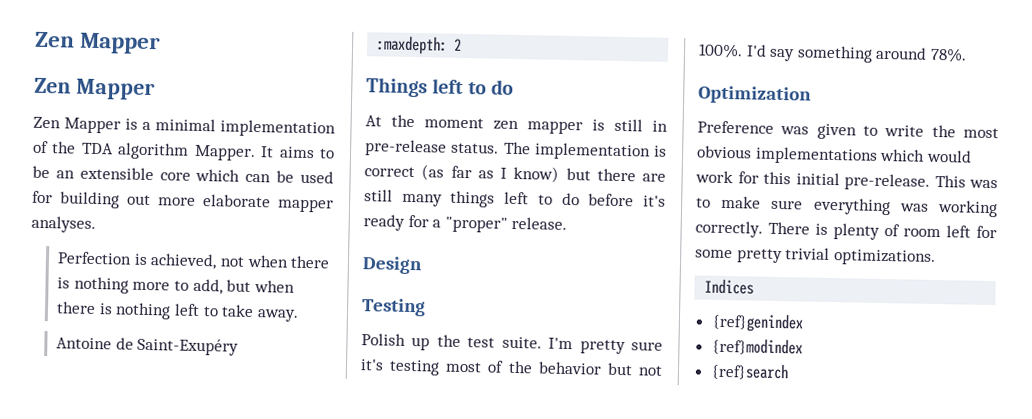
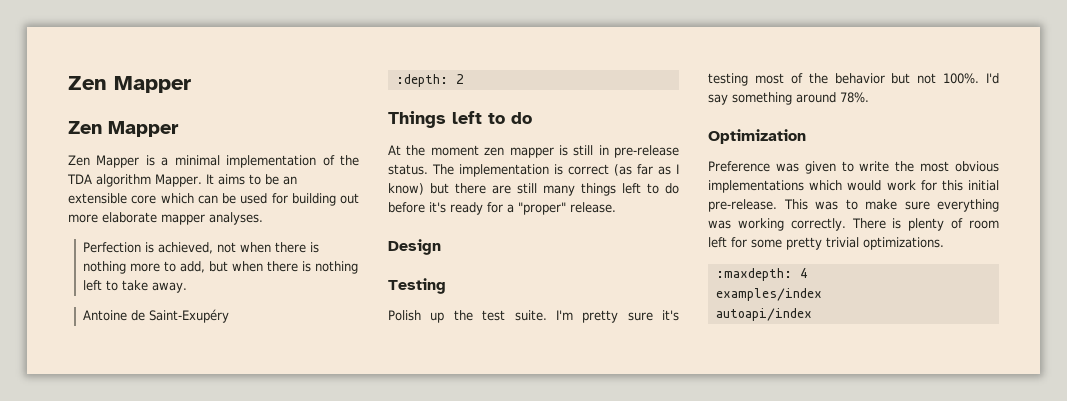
- :maxdepth: 2
+ :depth: 2
- Indices
- {ref}genindex
- {ref}modindex
- {ref}search
+ :maxdepth: 4
+ examples/index
+ autoapi/index

